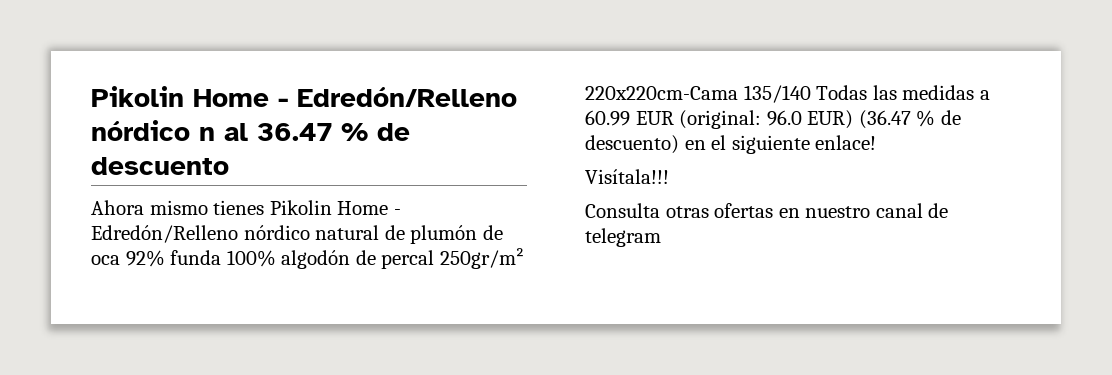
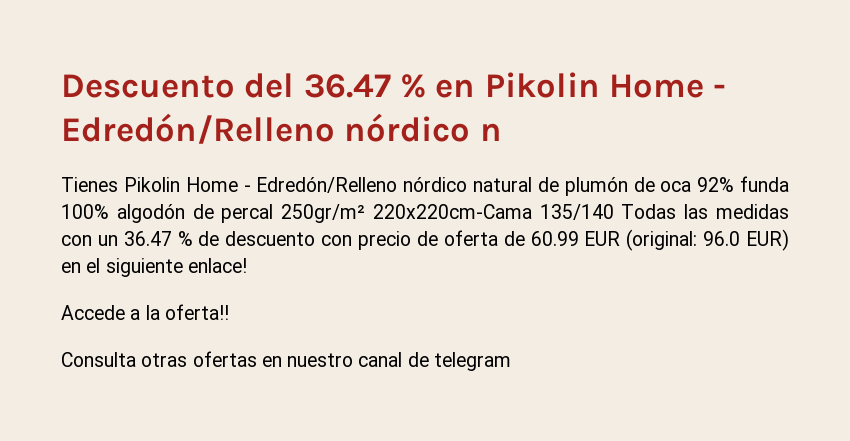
- Pikolin Home - Edredón/Relleno nórdico n al 36.47 % de descuento
- Ahora mismo tienes Pikolin Home - Edredón/Relleno nórdico natural de plumón de oca 92% funda 100% algodón de percal 250gr/m² 220x220cm-Cama 135/140 Todas las medidas a 60.99 EUR (original: 96.0 EUR) (36.47 % de descuento) en el siguiente enlace!
+ Descuento del 36.47 % en Pikolin Home - Edredón/Relleno nórdico n
+ Tienes Pikolin Home - Edredón/Relleno nórdico natural de plumón de oca 92% funda 100% algodón de percal 250gr/m² 220x220cm-Cama 135/140 Todas las medidas con un 36.47 % de descuento con precio de oferta de 60.99 EUR (original: 96.0 EUR) en el siguiente enlace!
- Visítala!!!
+ Accede a la oferta!!

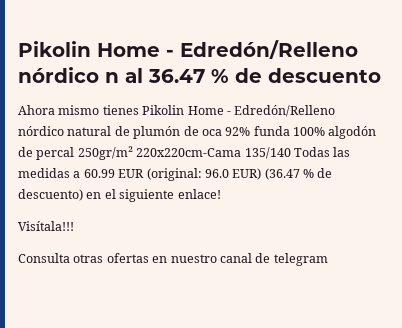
- Descuento del 36.47 % en Pikolin Home - Edredón/Relleno nórdico n
- Tienes Pikolin Home - Edredón/Relleno nórdico natural de plumón de oca 92% funda 100% algodón de percal 250gr/m² 220x220cm-Cama 135/140 Todas las medidas con un 36.47 % de descuento con precio de oferta de 60.99 EUR (original: 96.0 EUR) en el siguiente enlace!
+ Pikolin Home - Edredón/Relleno nórdico n al 36.47 % de descuento
+ Ahora mismo tienes Pikolin Home - Edredón/Relleno nórdico natural de plumón de oca 92% funda 100% algodón de percal 250gr/m² 220x220cm-Cama 135/140 Todas las medidas a 60.99 EUR (original: 96.0 EUR) (36.47 % de descuento) en el siguiente enlace!
- Accede a la oferta!!
+ Visítala!!!

